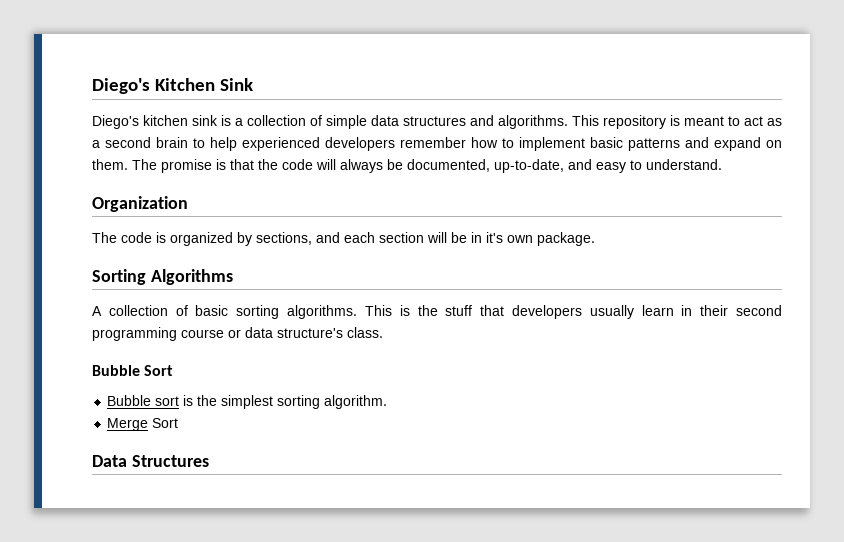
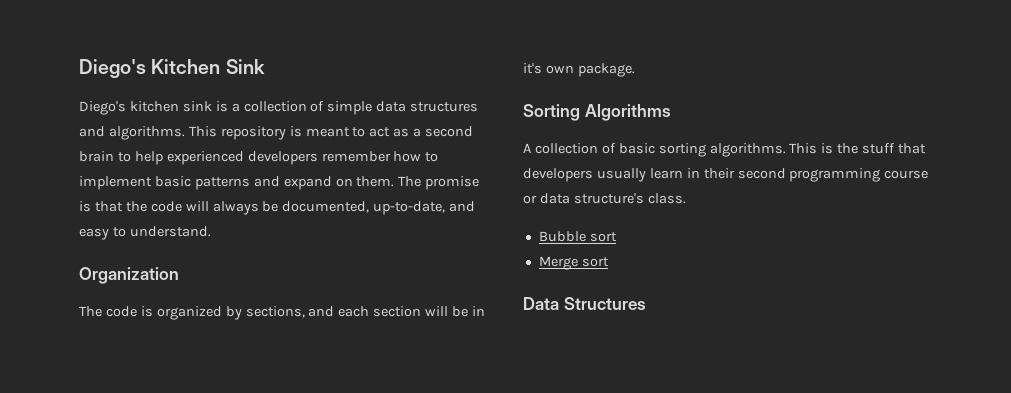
- Bubble Sort
- Bubble sort is the simplest sorting algorithm.
+ Bubble sort
- Merge Sort
+ Merge sort

